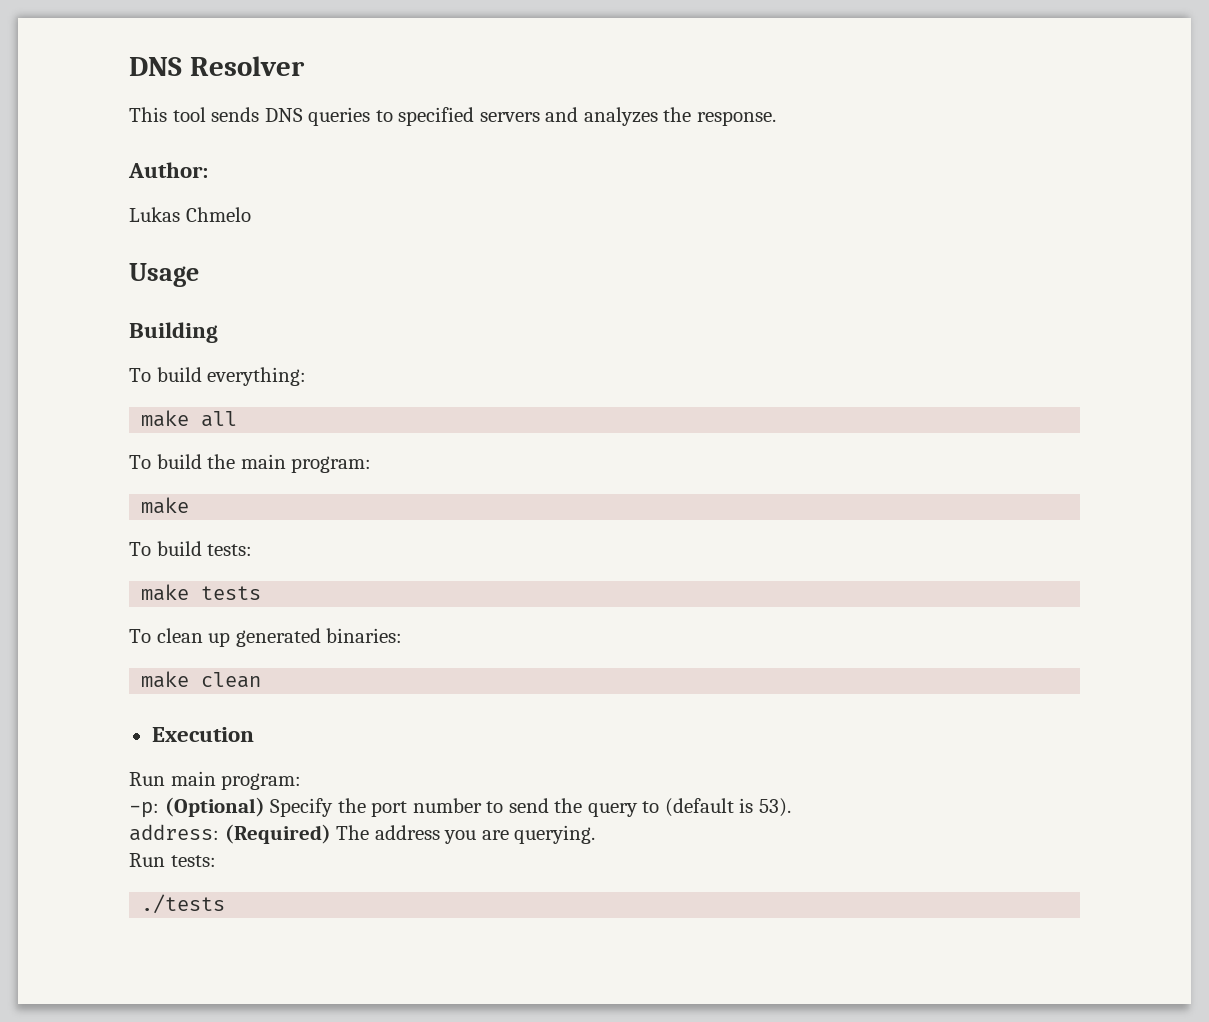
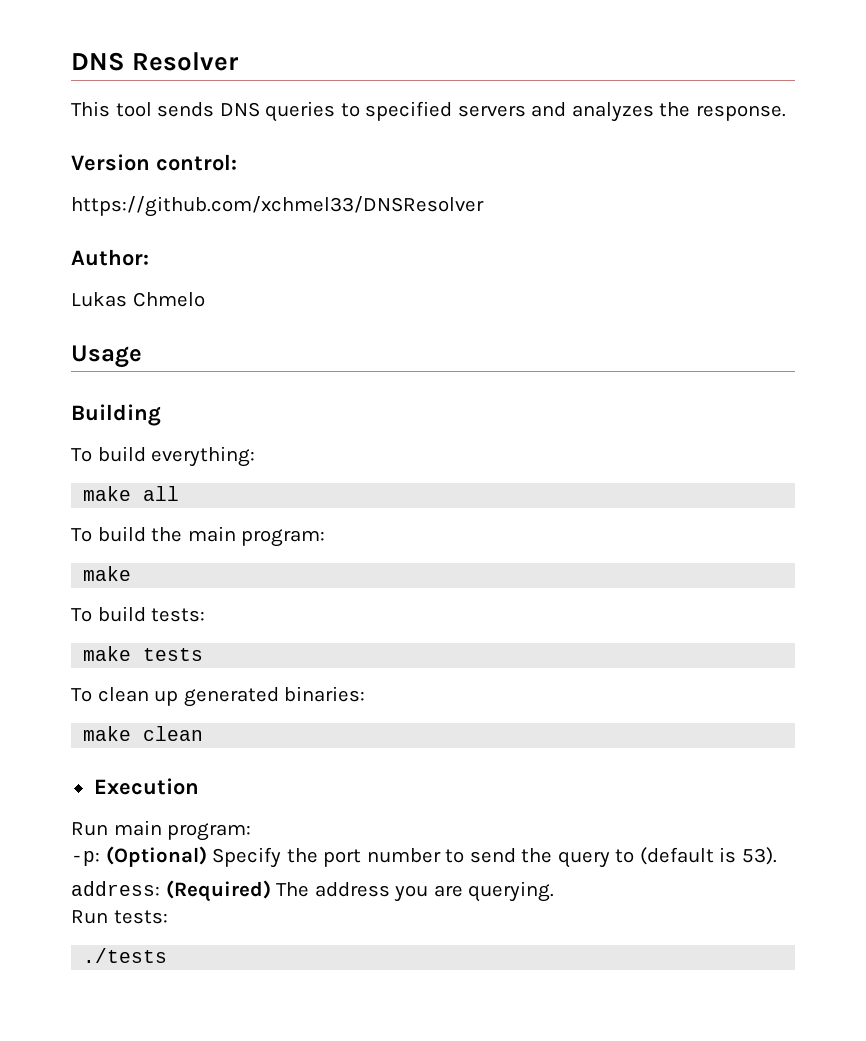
+ Version control:
+ https://github.com/xchmel33/DNSResolver

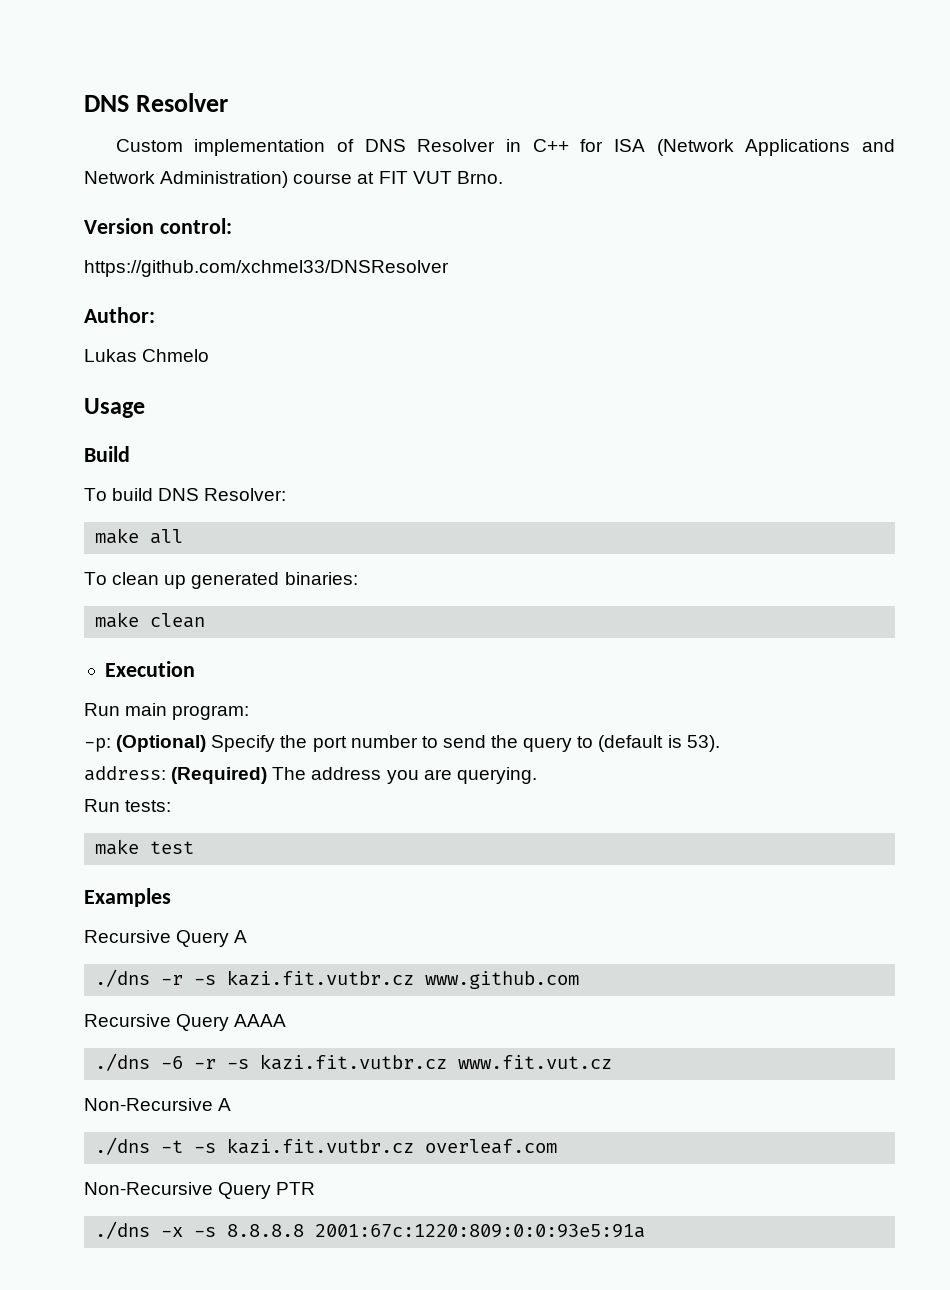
- This tool sends DNS queries to specified servers and analyzes the response.
+ Custom implementation of DNS Resolver in C++ for ISA (Network Applications and Network Administration) course at FIT VUT Brno.
- Building
- To build everything:
+ Build
+ To build DNS Resolver:
- To build the main program:
- make
- To build tests:
- make tests
- ./tests
+ make test
+ Examples
+ Recursive Query A
+ ./dns -r -s kazi.fit.vutbr.cz www.github.com
+ Recursive Query AAAA
+ ./dns -6 -r -s kazi.fit.vutbr.cz www.fit.vut.cz
+ Non-Recursive A
+ ./dns -t -s kazi.fit.vutbr.cz overleaf.com
+ Non-Recursive Query PTR
+ ./dns -x -s 8.8.8.8 2001:67c:1220:809:0:0:93e5:91a

